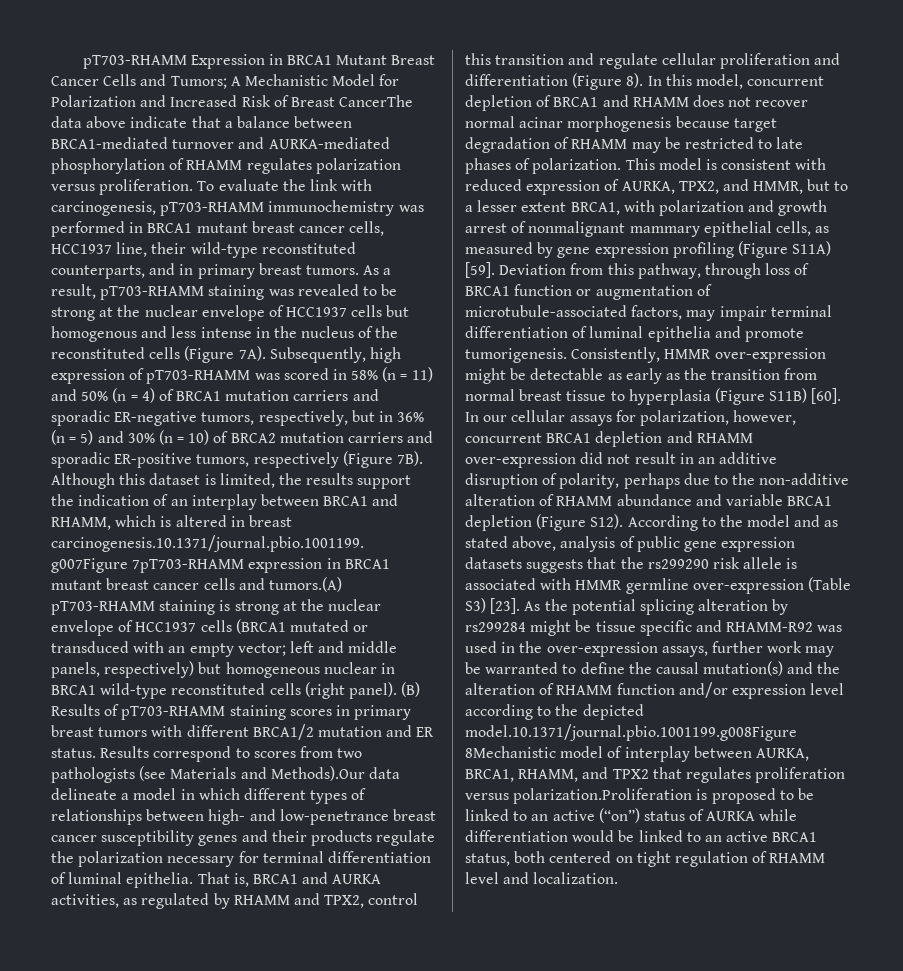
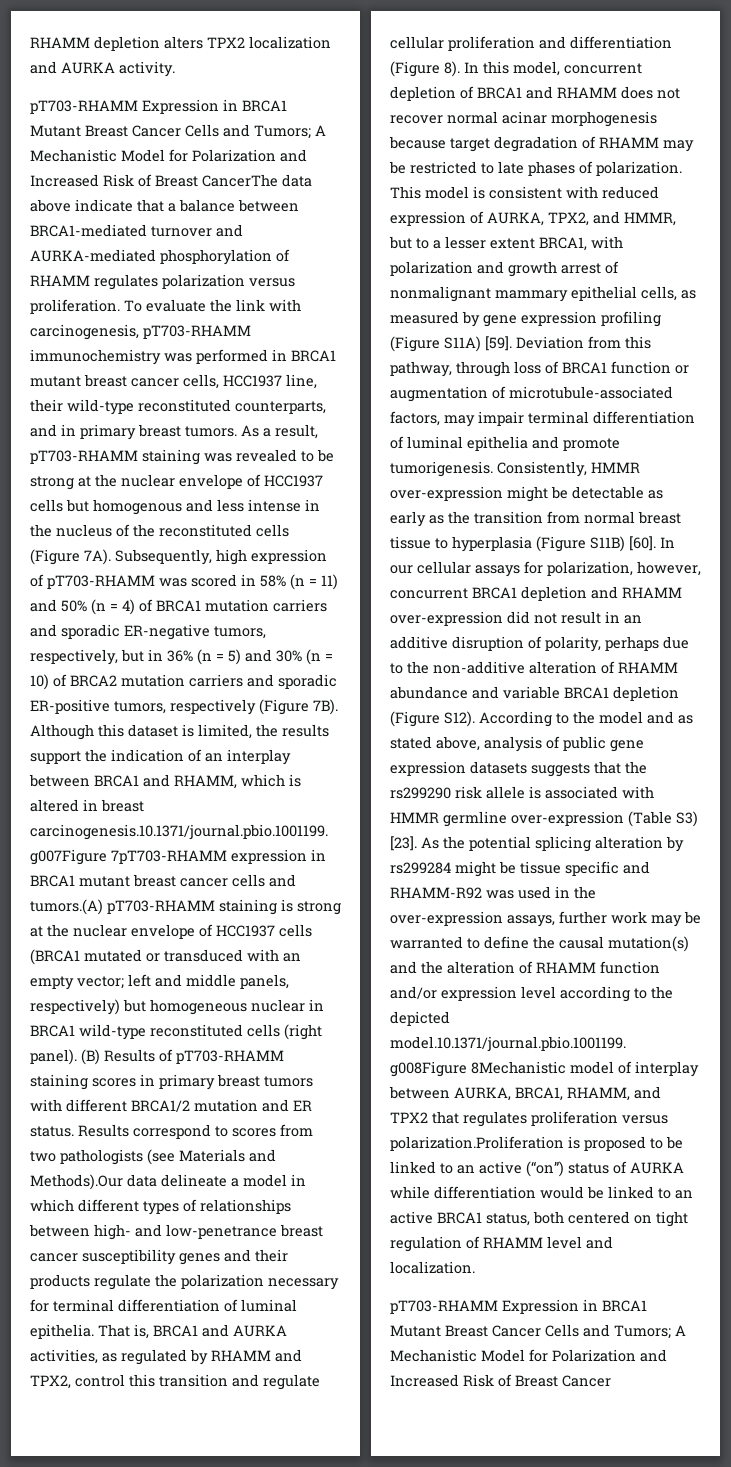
+ RHAMM depletion alters TPX2 localization and AURKA activity.
+ pT703-RHAMM Expression in BRCA1 Mutant Breast Cancer Cells and Tumors; A Mechanistic Model for Polarization and Increased Risk of Breast Cancer

